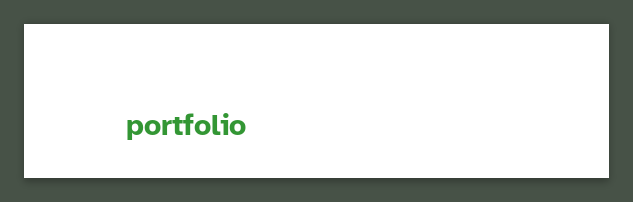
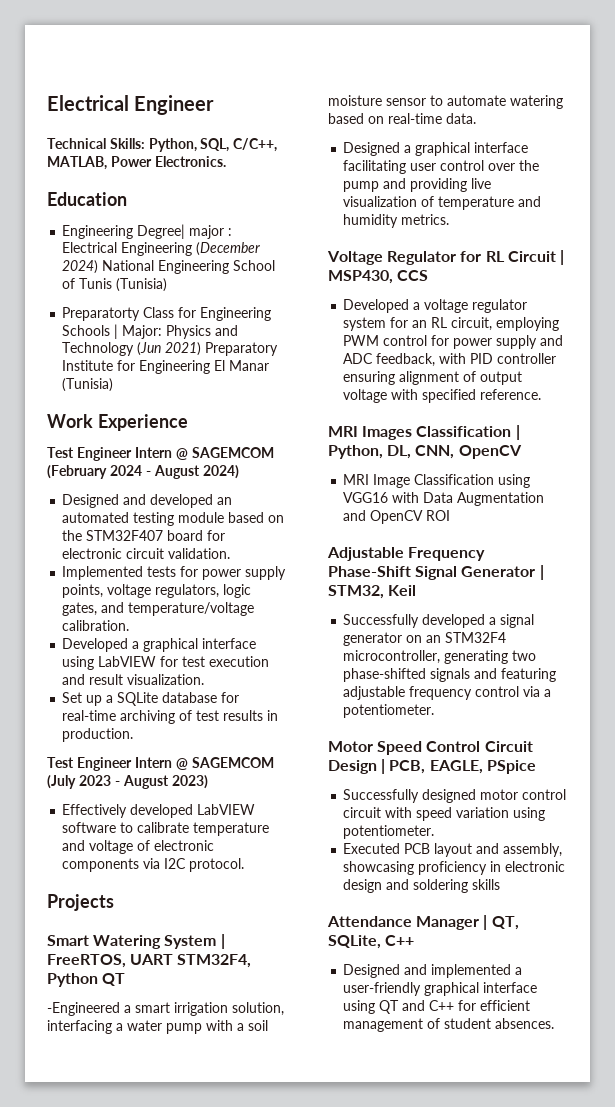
- portfolio
+ Electrical Engineer
+ Technical Skills: Python, SQL, C/C++, MATLAB, Power Electronics.
+ Education
+ Engineering Degree| major : Electrical Engineering (December 2024) National Engineering School of Tunis (Tunisia)
+ Preparatorty Class for Engineering Schools | Major: Physics and Technology (Jun 2021) Preparatory Institute for Engineering El Manar (Tunisia)
+ Work Experience
+ Test Engineer Intern @ SAGEMCOM (February 2024 - August 2024)
+ Designed and developed an automated testing module based on the STM32F407 board for electronic circuit validation.
+ Implemented tests for power supply points, voltage regulators, logic gates, and temperature/voltage calibration.
+ Developed a graphical interface using LabVIEW for test execution and result visualization.
+ Set up a SQLite database for real-time archiving of test results in production.
+ Test Engineer Intern @ SAGEMCOM (July 2023 - August 2023)
+ Effectively developed LabVIEW software to calibrate temperature and voltage of electronic components via I2C protocol.
+ Projects
+ Smart Watering System | FreeRTOS, UART STM32F4, Python QT
+ -Engineered a smart irrigation solution, interfacing a water pump with a soil moisture sensor to automate watering based on real-time data.
+ Designed a graphical interface facilitating user control over the pump and providing live visualization of temperature and humidity metrics.
+ Voltage Regulator for RL Circuit | MSP430, CCS
+ Developed a voltage regulator system for an RL circuit, employing PWM control for power supply and ADC feedback, with PID controller ensuring alignment of output voltage with specified reference.
+ MRI Images Classification | Python, DL, CNN, OpenCV
+ MRI Image Classification using VGG16 with Data Augmentation and OpenCV ROI
+ Adjustable Frequency Phase-Shift Signal Generator | STM32, Keil
+ Successfully developed a signal generator on an STM32F4 microcontroller, generating two phase-shifted signals and featuring adjustable frequency control via a potentiometer.
+ Motor Speed Control Circuit Design | PCB, EAGLE, PSpice
+ Successfully designed motor control circuit with speed variation using potentiometer.
+ Executed PCB layout and assembly, showcasing proficiency in electronic design and soldering skills
+ Attendance Manager | QT, SQLite, C++
+ Designed and implemented a user-friendly graphical interface using QT and C++ for efficient management of student absences.

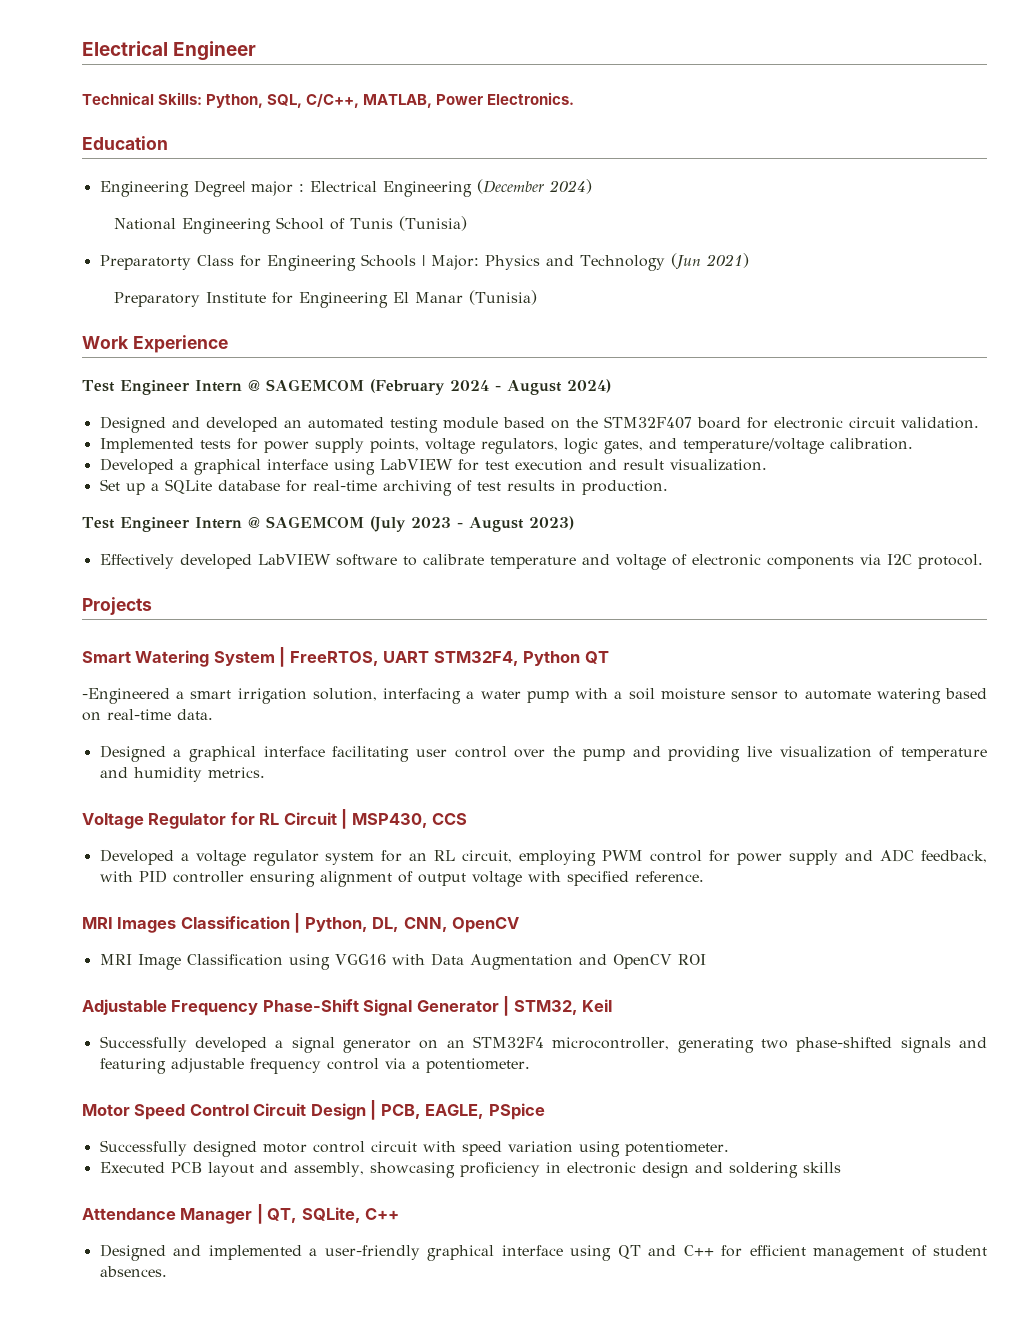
- Engineering Degree| major : Electrical Engineering (December 2024) National Engineering School of Tunis (Tunisia)
+ Engineering Degree| major : Electrical Engineering (December 2024)
+ National Engineering School of Tunis (Tunisia)
- Preparatorty Class for Engineering Schools | Major: Physics and Technology (Jun 2021) Preparatory Institute for Engineering El Manar (Tunisia)
+ Preparatorty Class for Engineering Schools | Major: Physics and Technology (Jun 2021)
+ Preparatory Institute for Engineering El Manar (Tunisia)

